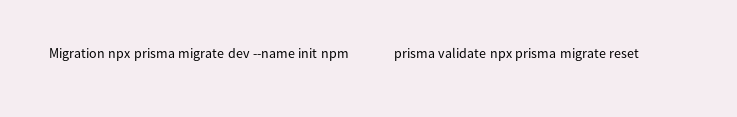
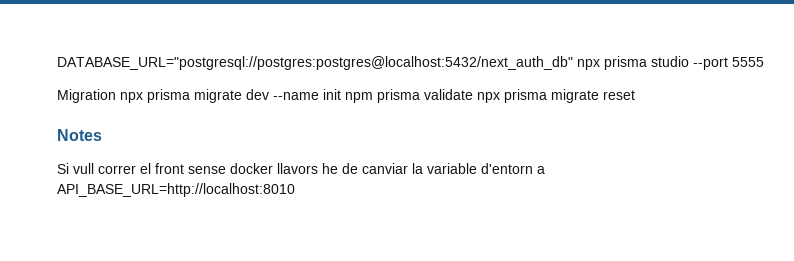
+ DATABASE_URL="postgresql://postgres:postgres@localhost:5432/next_auth_db" npx prisma studio --port 5555
+ Notes
+ Si vull correr el front sense docker llavors he de canviar la variable d'entorn a API_BASE_URL=http://localhost:8010

